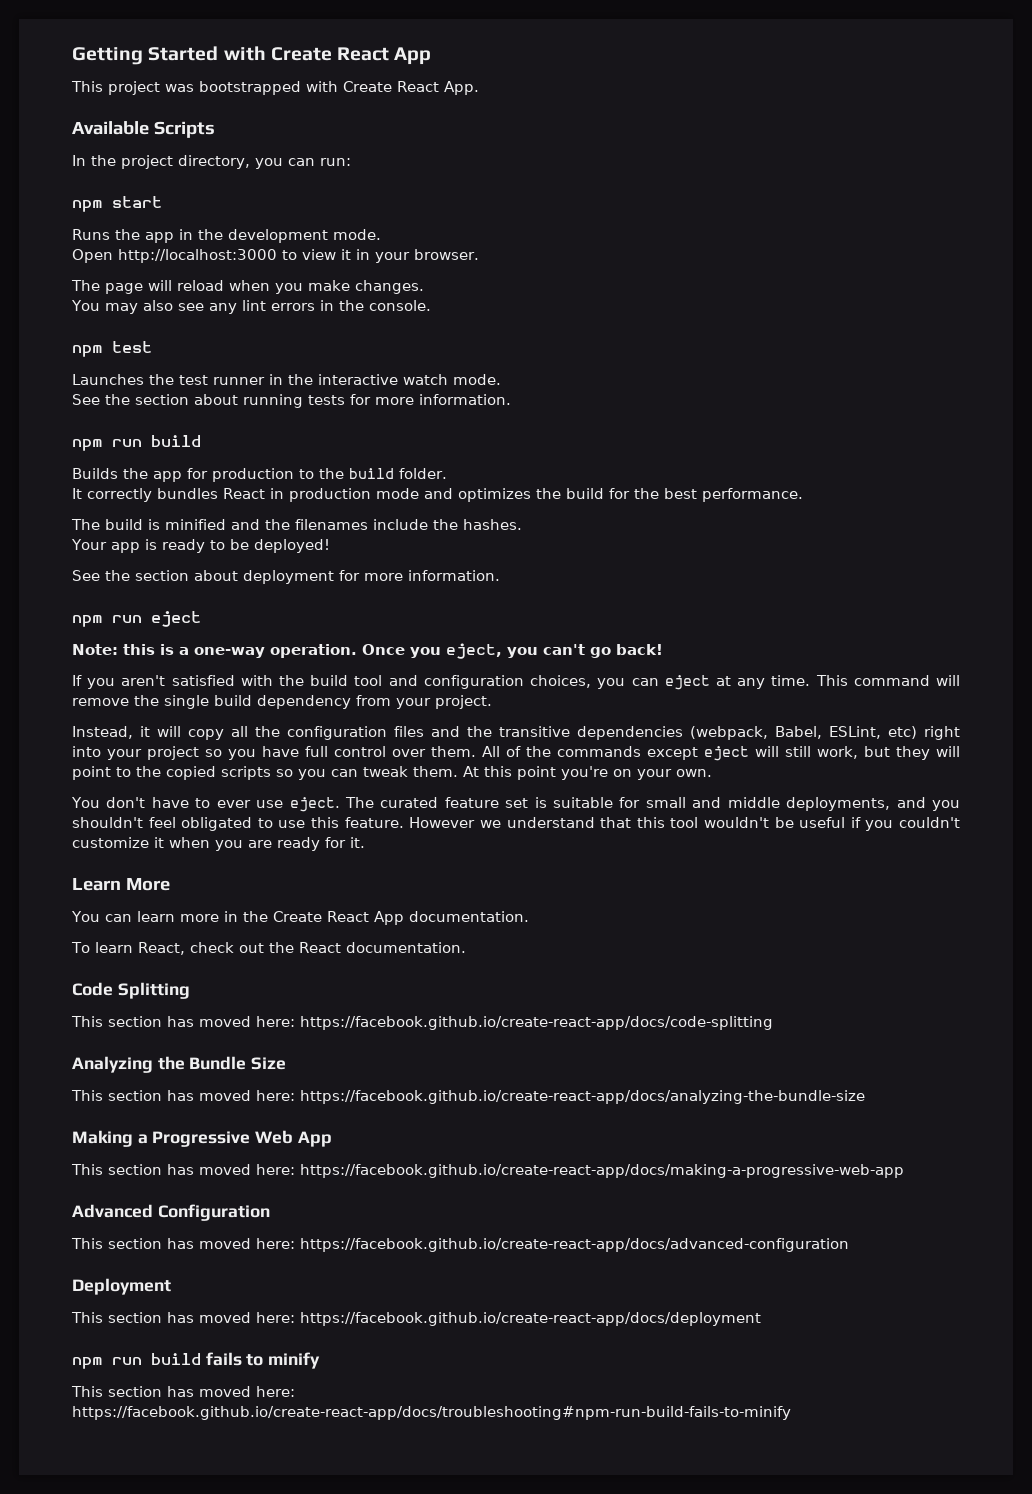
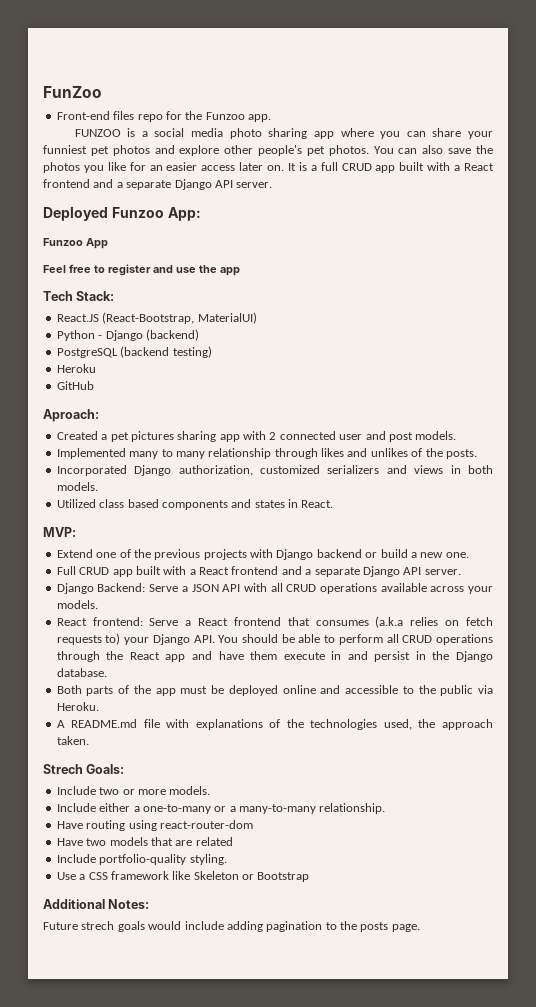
- Getting Started with Create React App
- This project was bootstrapped with Create React App.
- Available Scripts
- In the project directory, you can run:
- npm start
- Runs the app in the development mode.
- Open http://localhost:3000 to view it in your browser.
- The page will reload when you make changes.
- You may also see any lint errors in the console.
- npm test
- Launches the test runner in the interactive watch mode.
- See the section about running tests for more information.
- npm run build
- Builds the app for production to the build folder.
- It correctly bundles React in production mode and optimizes the build for the best performance.
- The build is minified and the filenames include the hashes.
- Your app is ready to be deployed!
- See the section about deployment for more information.
- npm run eject
- Note: this is a one-way operation. Once you eject, you can't go back!
- If you aren't satisfied with the build tool and configuration choices, you can eject at any time. This command will remove the single build dependency from your project.
- Instead, it will copy all the configuration files and the transitive dependencies (webpack, Babel, ESLint, etc) right into your project so you have full control over them. All of the commands except eject will still work, but they will point to the copied scripts so you can tweak them. At this point you're on your own.
- You don't have to ever use eject. The curated feature set is suitable for small and middle deployments, and you shouldn't feel obligated to use this feature. However we understand that this tool wouldn't be useful if you couldn't customize it when you are ready for it.
- Learn More
- You can learn more in the Create React App documentation.
- To learn React, check out the React documentation.
- Code Splitting
- This section has moved here: https://facebook.github.io/create-react-app/docs/code-splitting
- Analyzing the Bundle Size
- This section has moved here: https://facebook.github.io/create-react-app/docs/analyzing-the-bundle-size
- Making a Progressive Web App
- This section has moved here: https://facebook.github.io/create-react-app/docs/making-a-progressive-web-app
- Advanced Configuration
- This section has moved here: https://facebook.github.io/create-react-app/docs/advanced-configuration
- Deployment
- This section has moved here: https://facebook.github.io/create-react-app/docs/deployment
- npm run build fails to minify
- This section has moved here: https://facebook.github.io/create-react-app/docs/troubleshooting#npm-run-build-fails-to-minify
+ FunZoo
+ Front-end files repo for the Funzoo app.
+ FUNZOO is a social media photo sharing app where you can share your funniest pet photos and explore other people's pet photos. You can also save the photos you like for an easier access later on. It is a full CRUD app built with a React frontend and a separate Django API server.
+ Deployed Funzoo App:
+ Funzoo App
+ Feel free to register and use the app
+ Tech Stack:
+ React.JS (React-Bootstrap, MaterialUI)
+ Python - Django (backend)
+ PostgreSQL (backend testing)
+ Heroku
+ GitHub
+ Aproach:
+ Created a pet pictures sharing app with 2 connected user and post models.
+ Implemented many to many relationship through likes and unlikes of the posts.
+ Incorporated Django authorization, customized serializers and views in both models.
+ Utilized class based components and states in React.
+ MVP:
+ Extend one of the previous projects with Django backend or build a new one.
+ Full CRUD app built with a React frontend and a separate Django API server.
+ Django Backend: Serve a JSON API with all CRUD operations available across your models.
+ React frontend: Serve a React frontend that consumes (a.k.a relies on fetch requests to) your Django API. You should be able to perform all CRUD operations through the React app and have them execute in and persist in the Django database.
+ Both parts of the app must be deployed online and accessible to the public via Heroku.
+ A README.md file with explanations of the technologies used, the approach taken.
+ Strech Goals:
+ Include two or more models.
+ Include either a one-to-many or a many-to-many relationship.
+ Have routing using react-router-dom
+ Have two models that are related
+ Include portfolio-quality styling.
+ Use a CSS framework like Skeleton or Bootstrap
+ Additional Notes:
+ Future strech goals would include adding pagination to the posts page.

